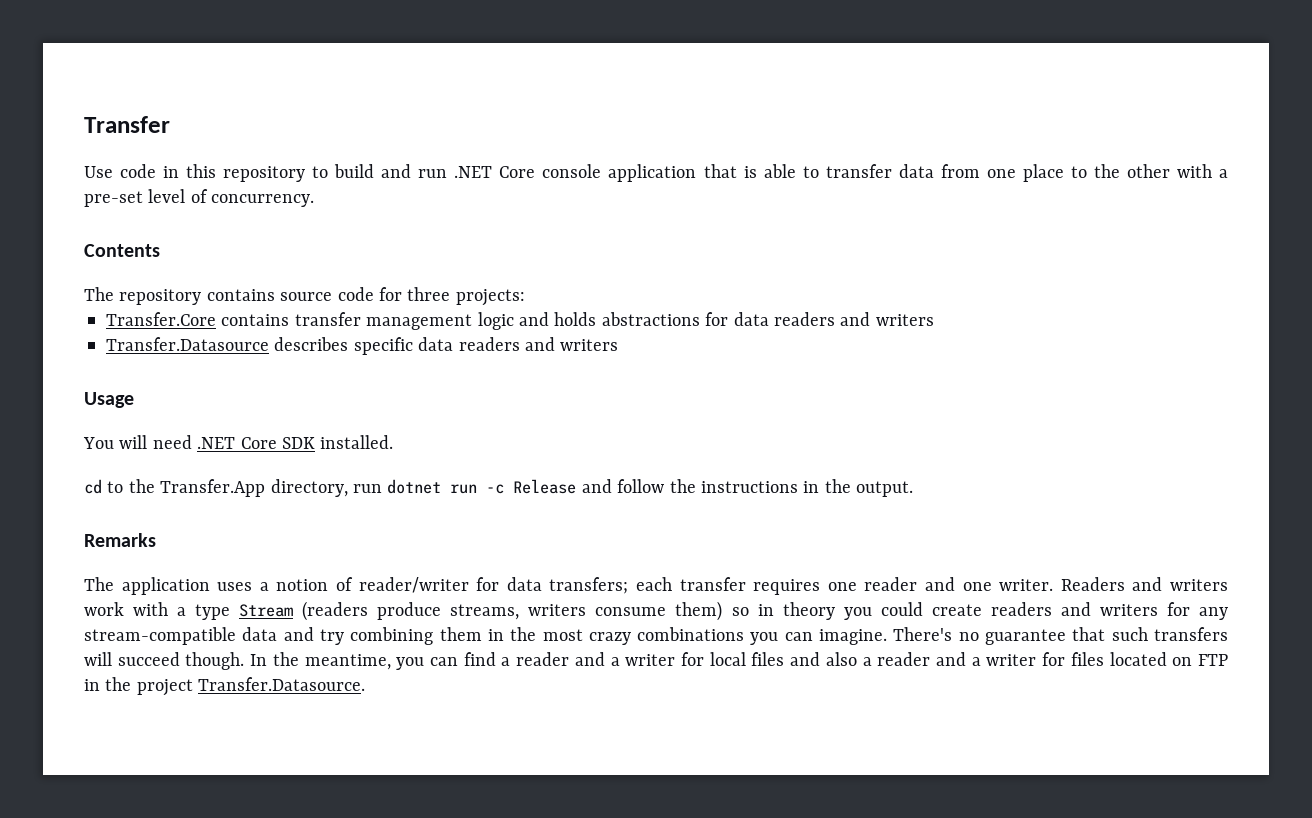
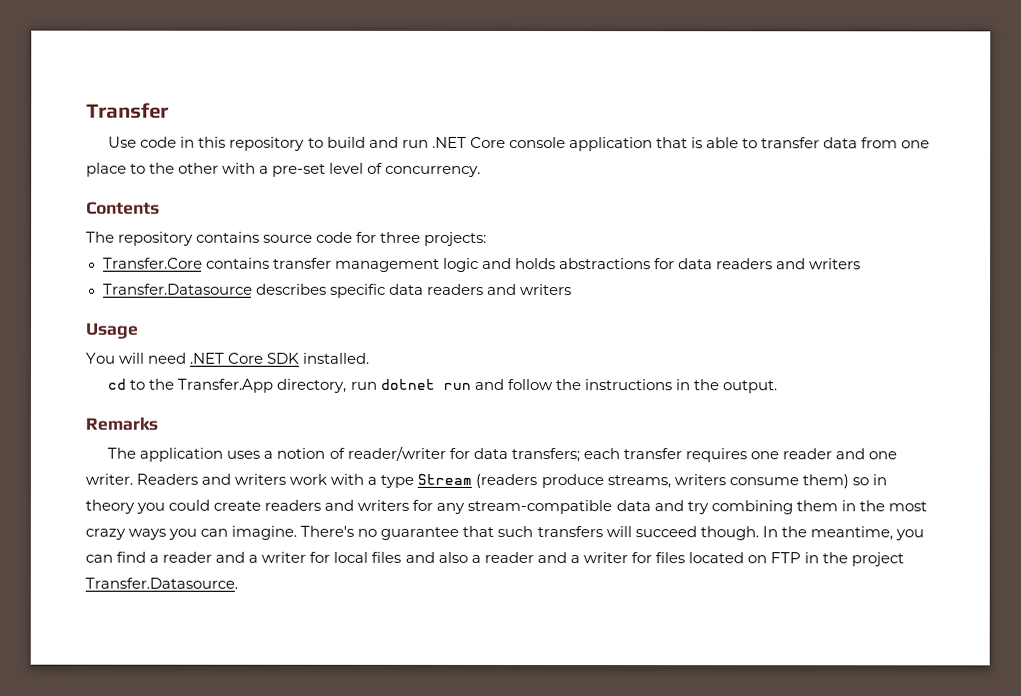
- cd to the Transfer.App directory, run dotnet run -c Release and follow the instructions in the output.
+ cd to the Transfer.App directory, run dotnet run and follow the instructions in the output.
- Readers and writers work with a type Stream (readers produce streams, writers consume them) so in theory you could create readers and writers for any stream-compatible data and try combining them in the most crazy combinations you can imagine.
+ Readers and writers work with a type Stream (readers produce streams, writers consume them) so in theory you could create readers and writers for any stream-compatible data and try combining them in the most crazy ways you can imagine.

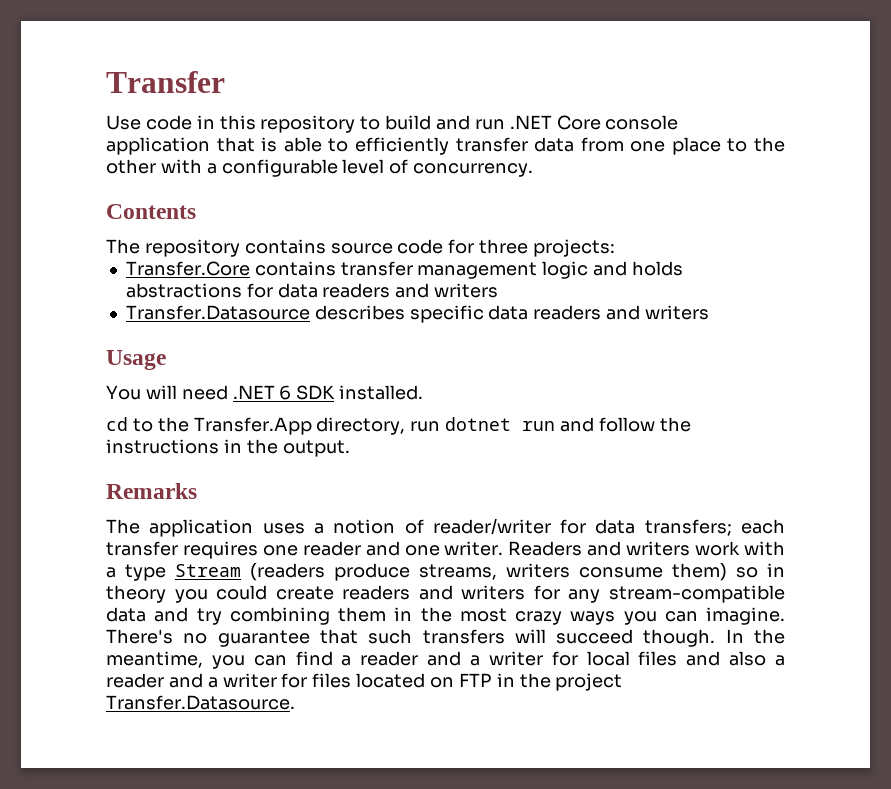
- Use code in this repository to build and run .NET Core console application that is able to transfer data from one place to the other with a pre-set level of concurrency.
+ Use code in this repository to build and run .NET Core console application that is able to efficiently transfer data from one place to the other with a configurable level of concurrency.
- You will need .NET Core SDK installed.
+ You will need .NET 6 SDK installed.

